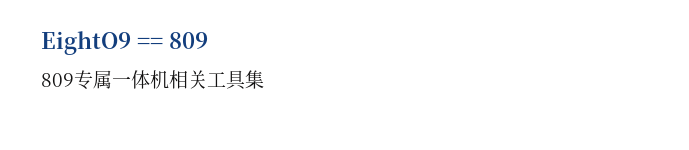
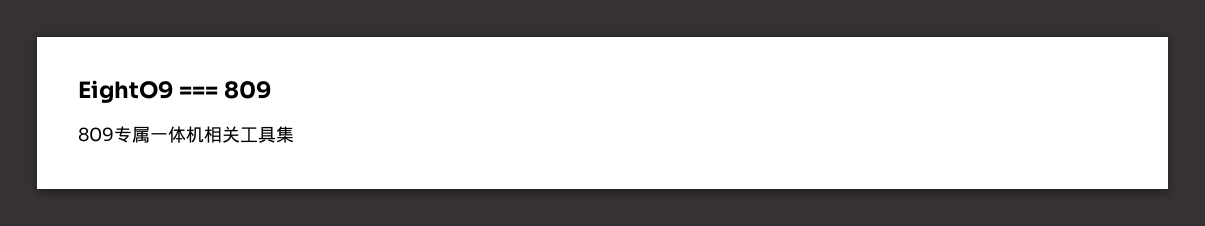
- EightO9 == 809
+ EightO9 === 809

